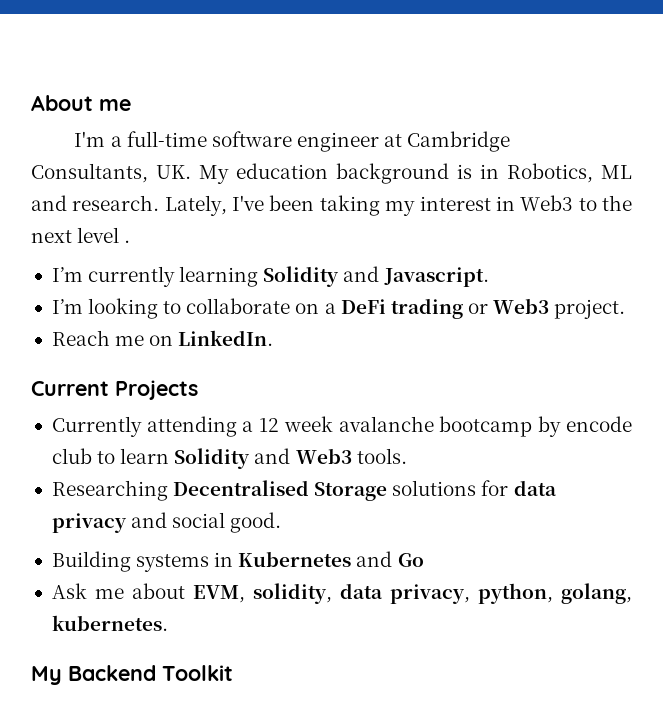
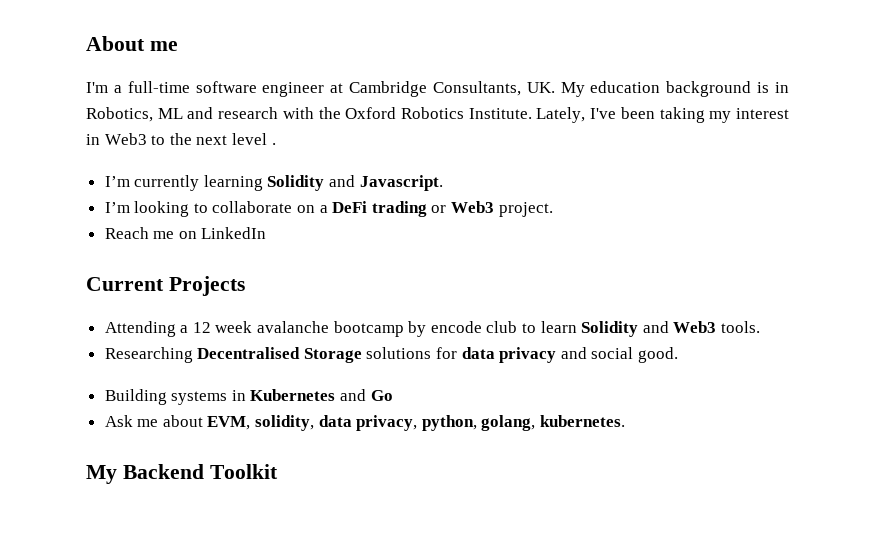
- I'm a full-time software engineer at Cambridge Consultants, UK. My education background is in Robotics, ML and research.
+ I'm a full-time software engineer at Cambridge Consultants, UK. My education background is in Robotics, ML and research with the Oxford Robotics Institute.
- Reach me on LinkedIn.
+ Reach me on LinkedIn
- Currently attending a 12 week avalanche bootcamp by encode club to learn Solidity and Web3 tools.
+ Attending a 12 week avalanche bootcamp by encode club to learn Solidity and Web3 tools.

